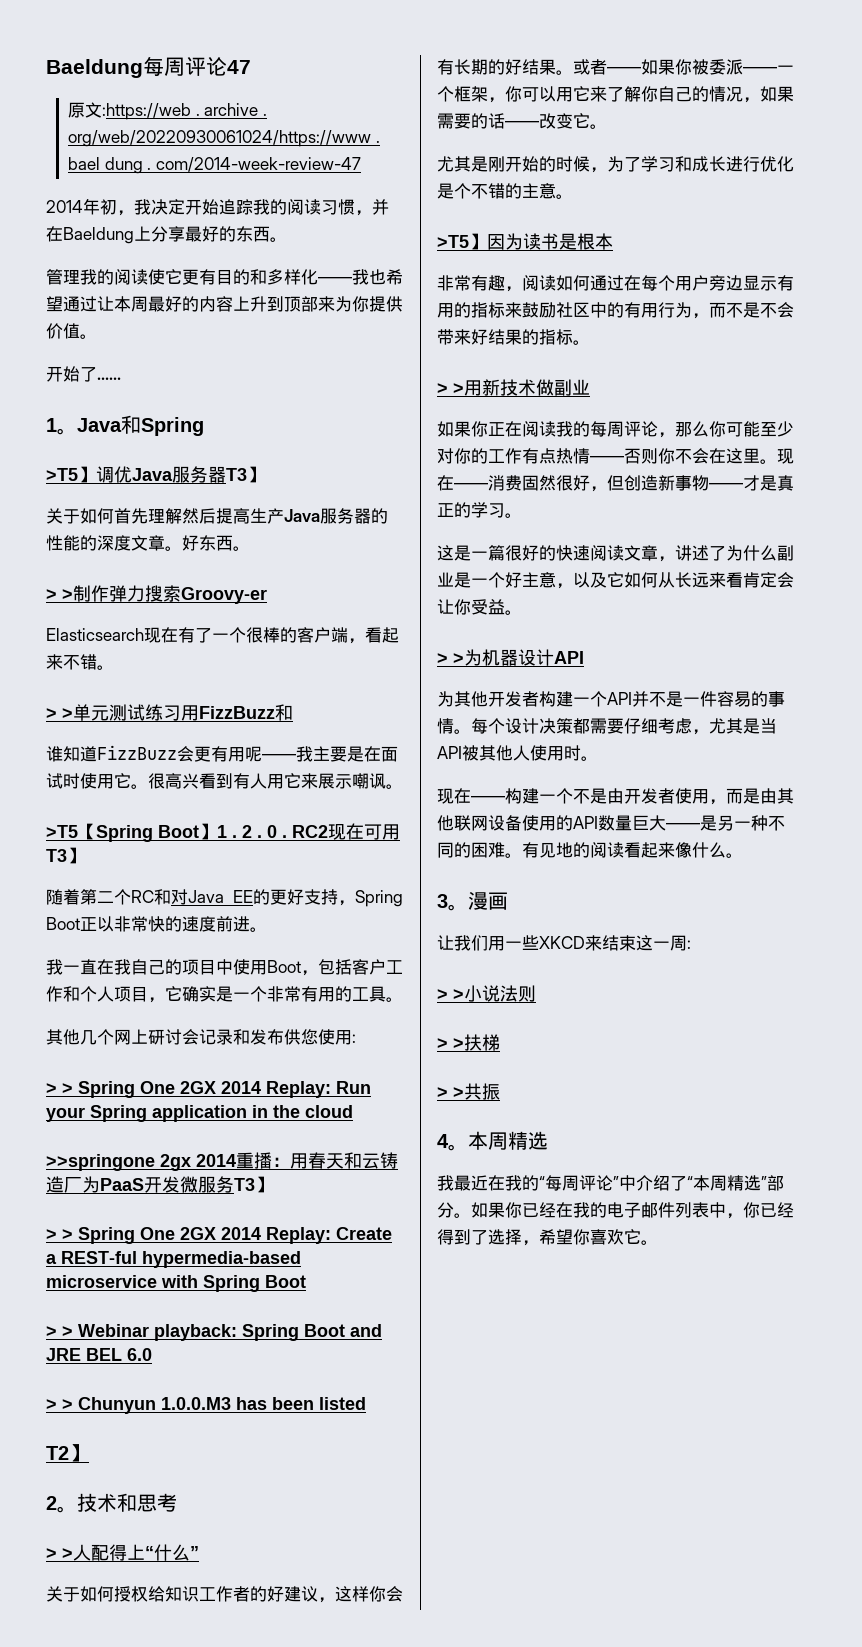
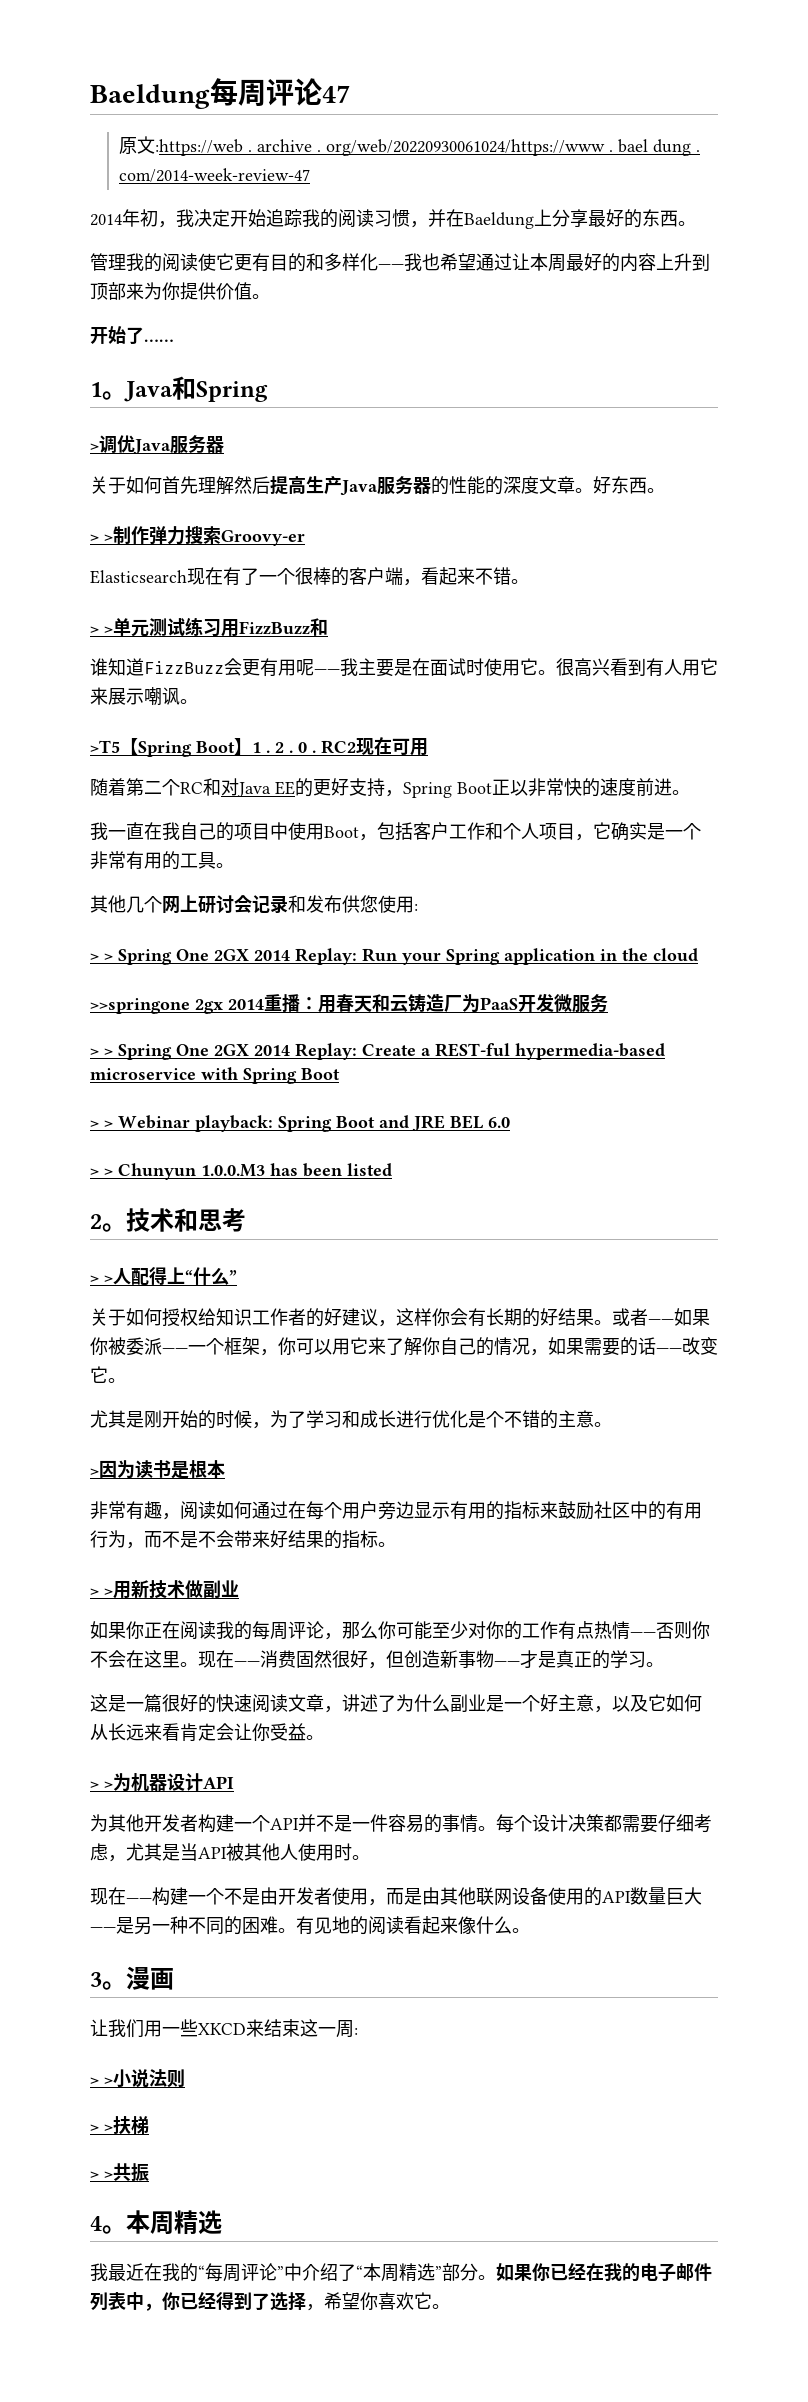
- >T5】调优Java服务器T3】
+ >调优Java服务器
- RC2现在可用T3】
+ RC2现在可用
- >>springone 2gx 2014重播：用春天和云铸造厂为PaaS开发微服务T3】
+ >>springone 2gx 2014重播：用春天和云铸造厂为PaaS开发微服务
- T2】
- >T5】因为读书是根本
+ >因为读书是根本

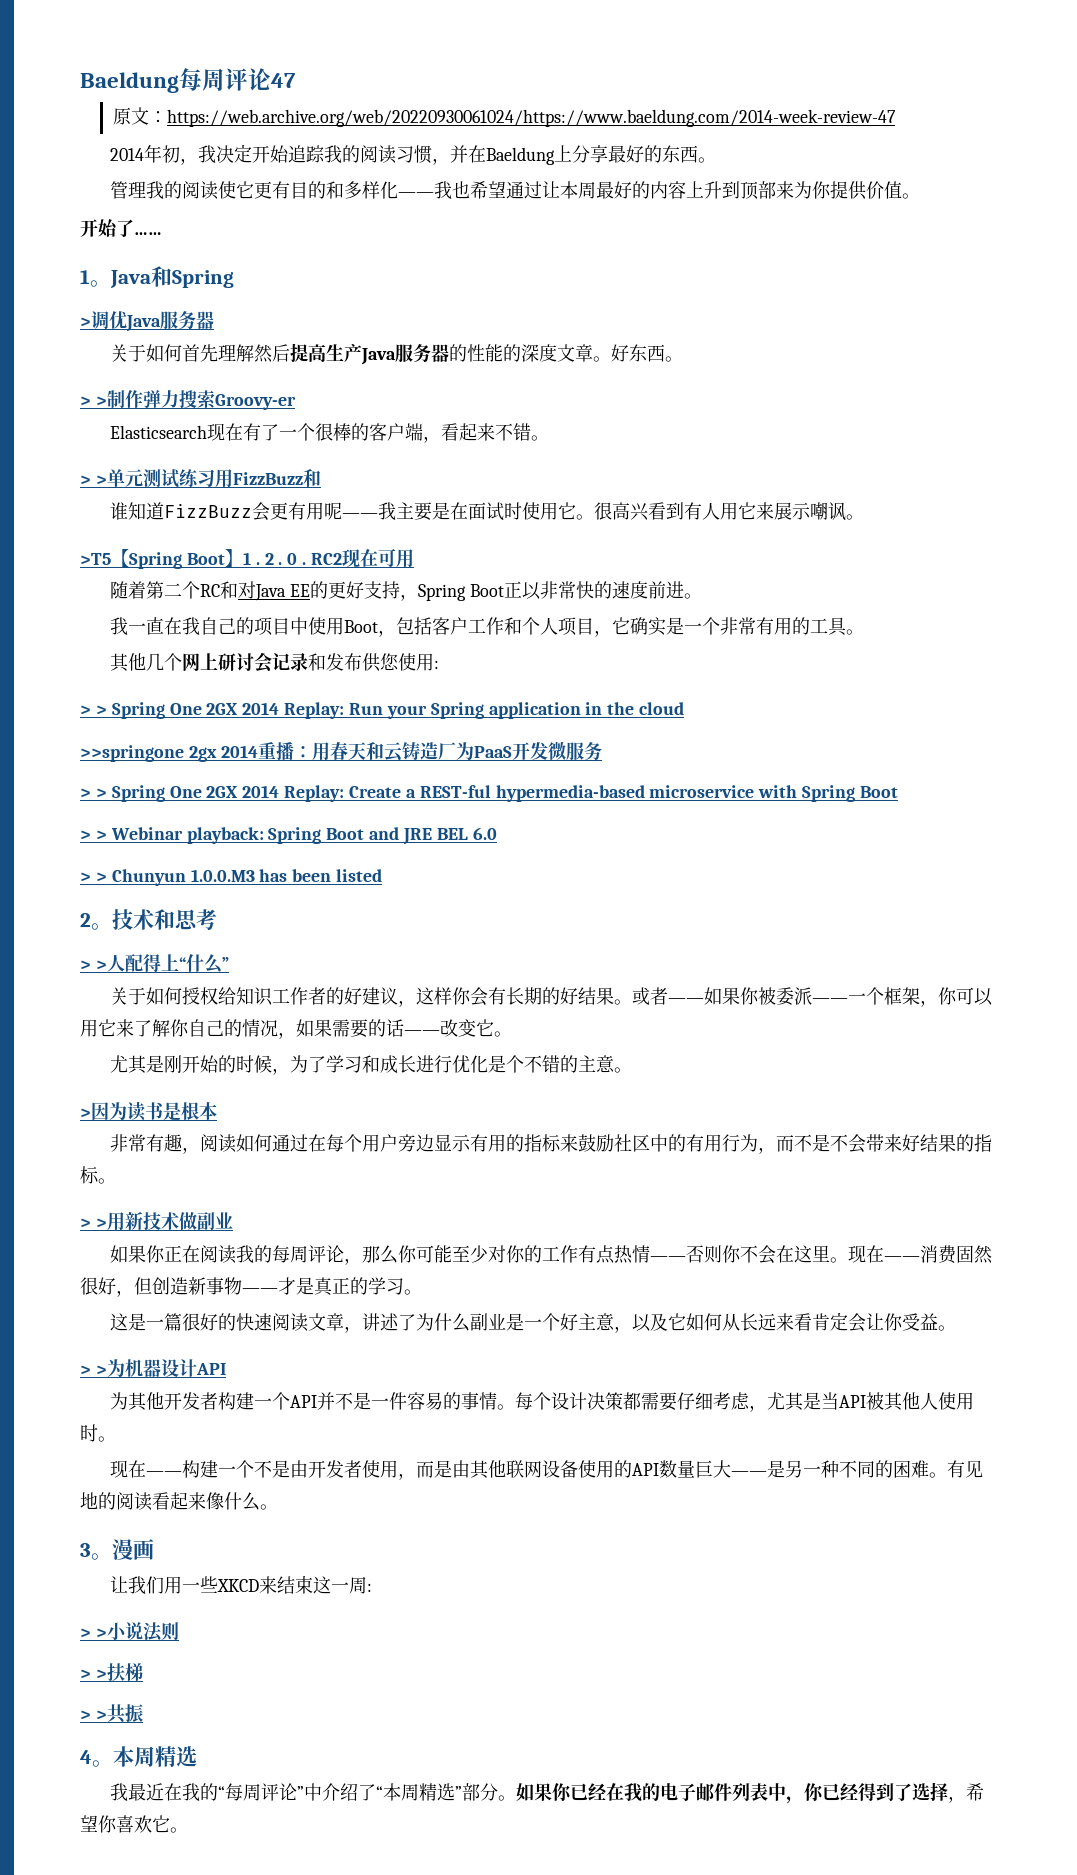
- 原文:https://web . archive . org/web/20220930061024/https://www . bael dung . com/2014-week-review-47
+ 原文：https://web.archive.org/web/20220930061024/https://www.baeldung.com/2014-week-review-47

